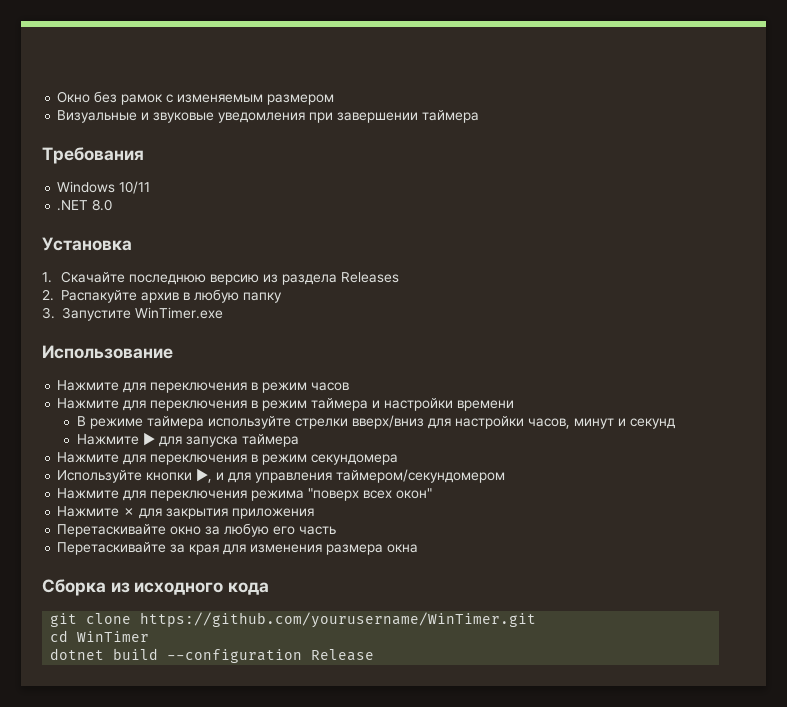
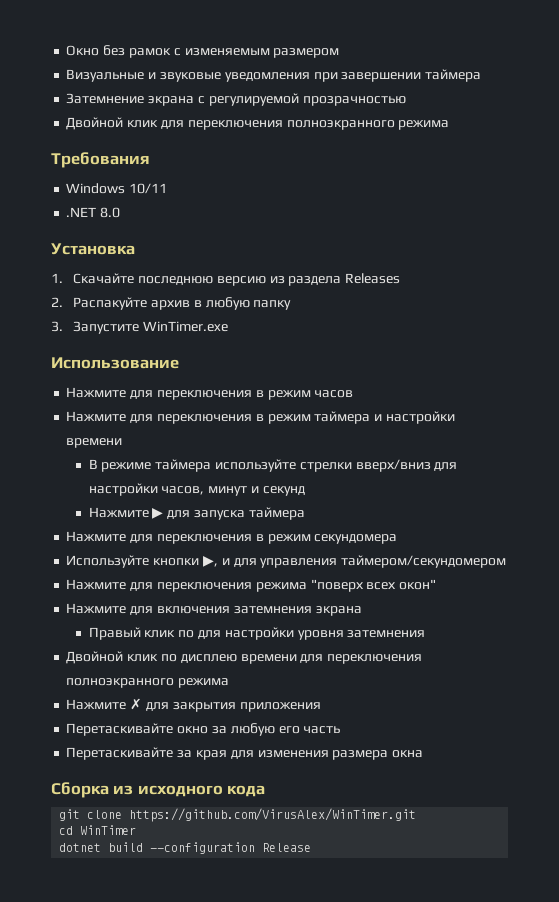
+ Затемнение экрана с регулируемой прозрачностью
+ Двойной клик для переключения полноэкранного режима
+ Нажмите для включения затемнения экрана
+ Правый клик по для настройки уровня затемнения
+ Двойной клик по дисплею времени для переключения полноэкранного режима
- git clone https://github.com/yourusername/WinTimer.git
+ git clone https://github.com/VirusAlex/WinTimer.git

